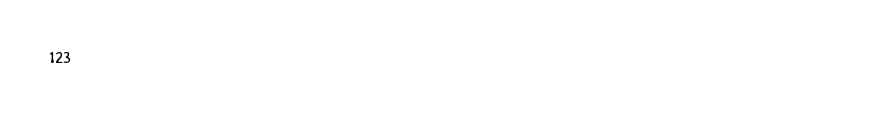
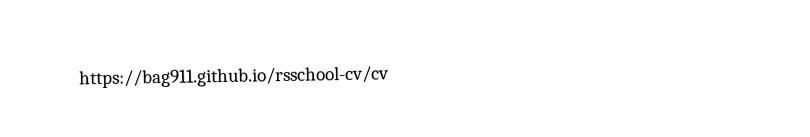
- 123
+ https://bag911.github.io/rsschool-cv/cv

